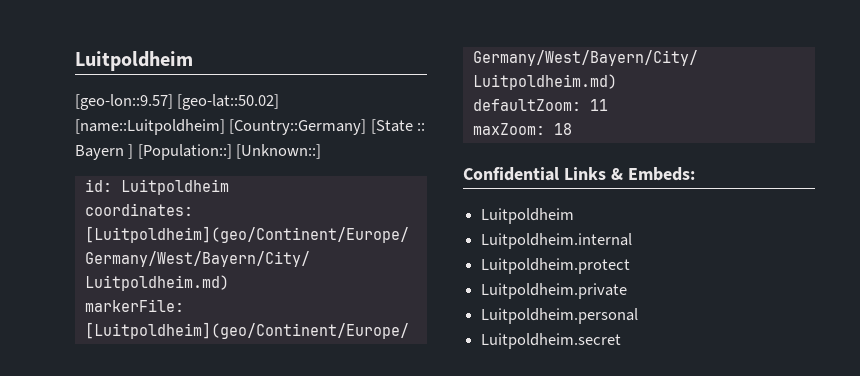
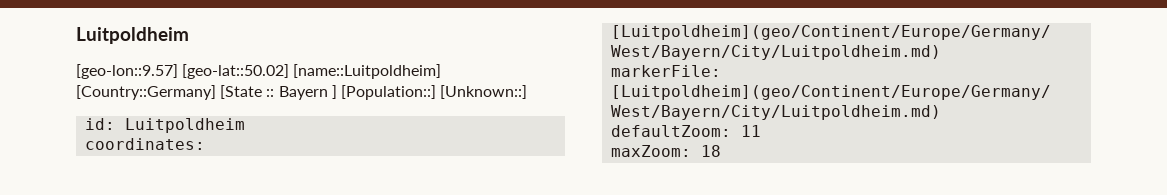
- Confidential Links & Embeds:
- Luitpoldheim
- Luitpoldheim.internal
- Luitpoldheim.protect
- Luitpoldheim.private
- Luitpoldheim.personal
- Luitpoldheim.secret

